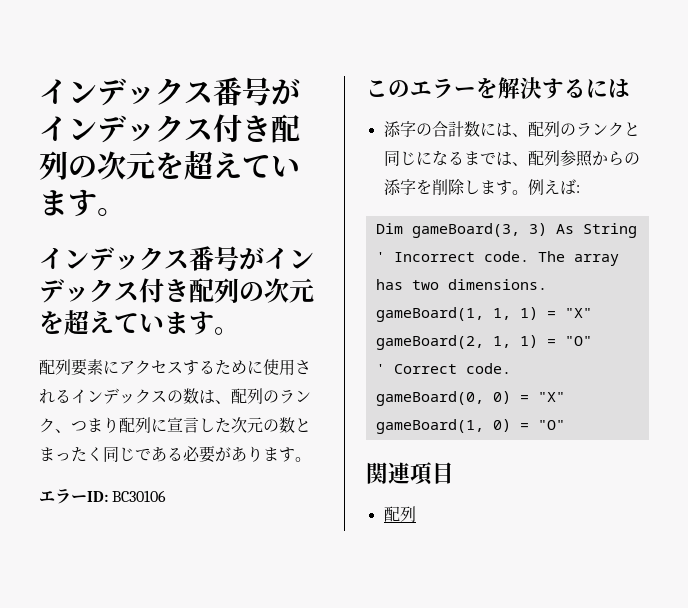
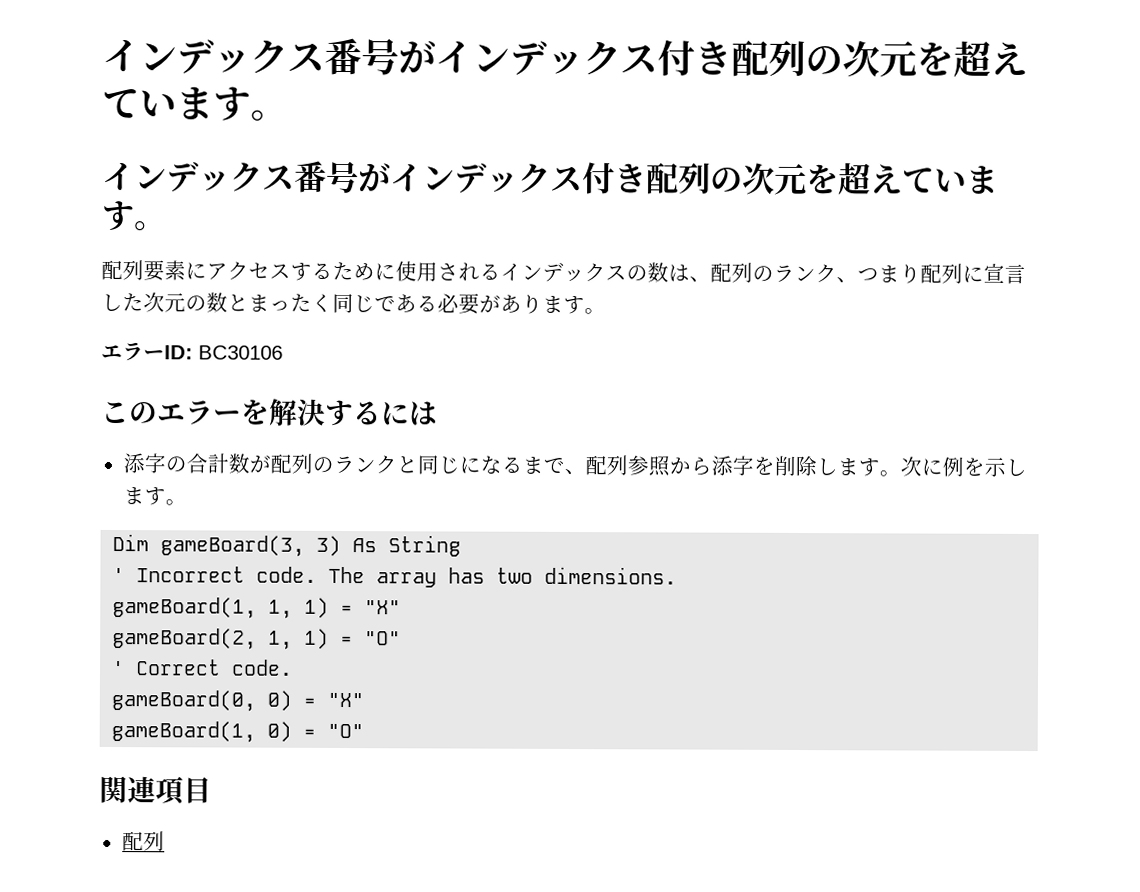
- 添字の合計数には、配列のランクと同じになるまでは、配列参照からの添字を削除します。
+ 添字の合計数が配列のランクと同じになるまで、配列参照から添字を削除します。
- 例えば:
+ 次に例を示します。

